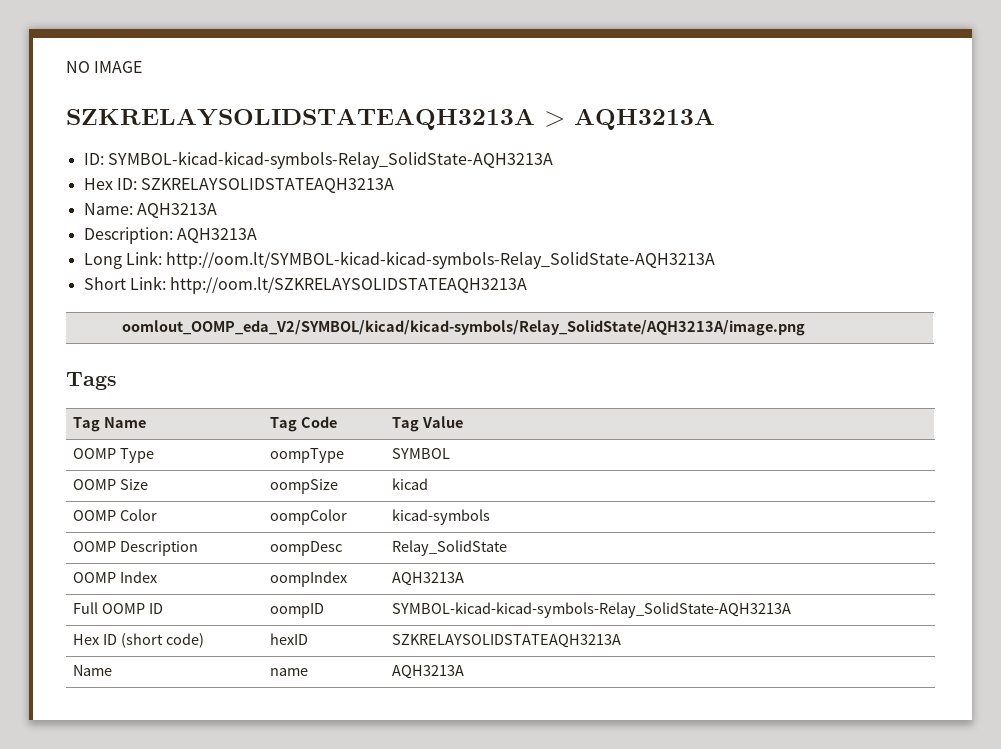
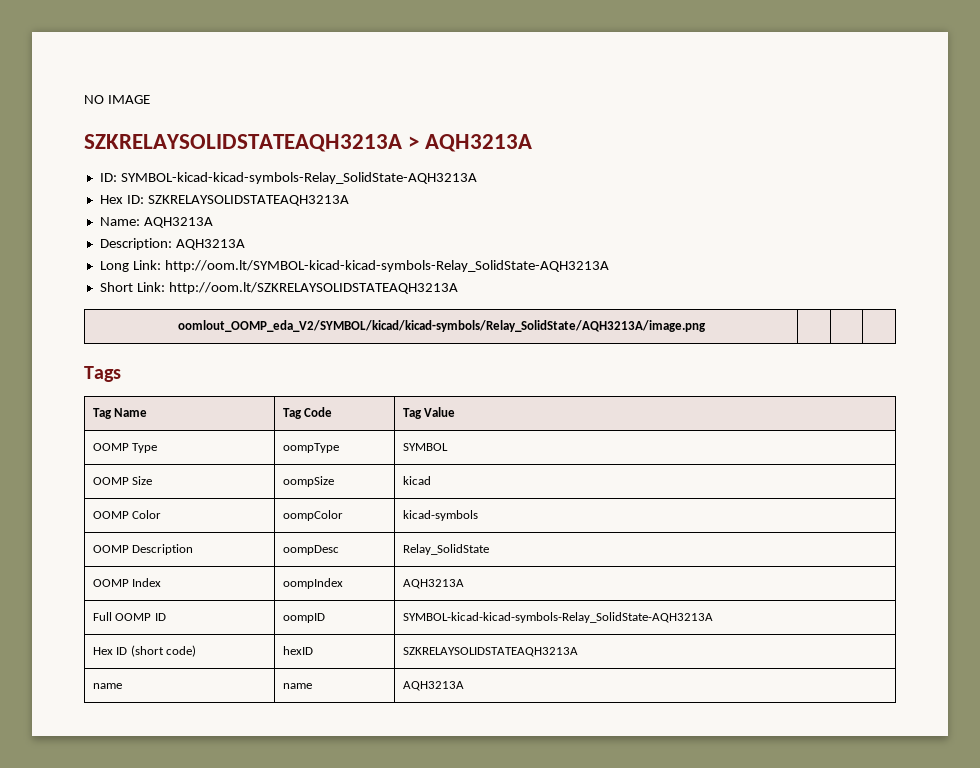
- Name | name | AQH3213A
+ name | name | AQH3213A

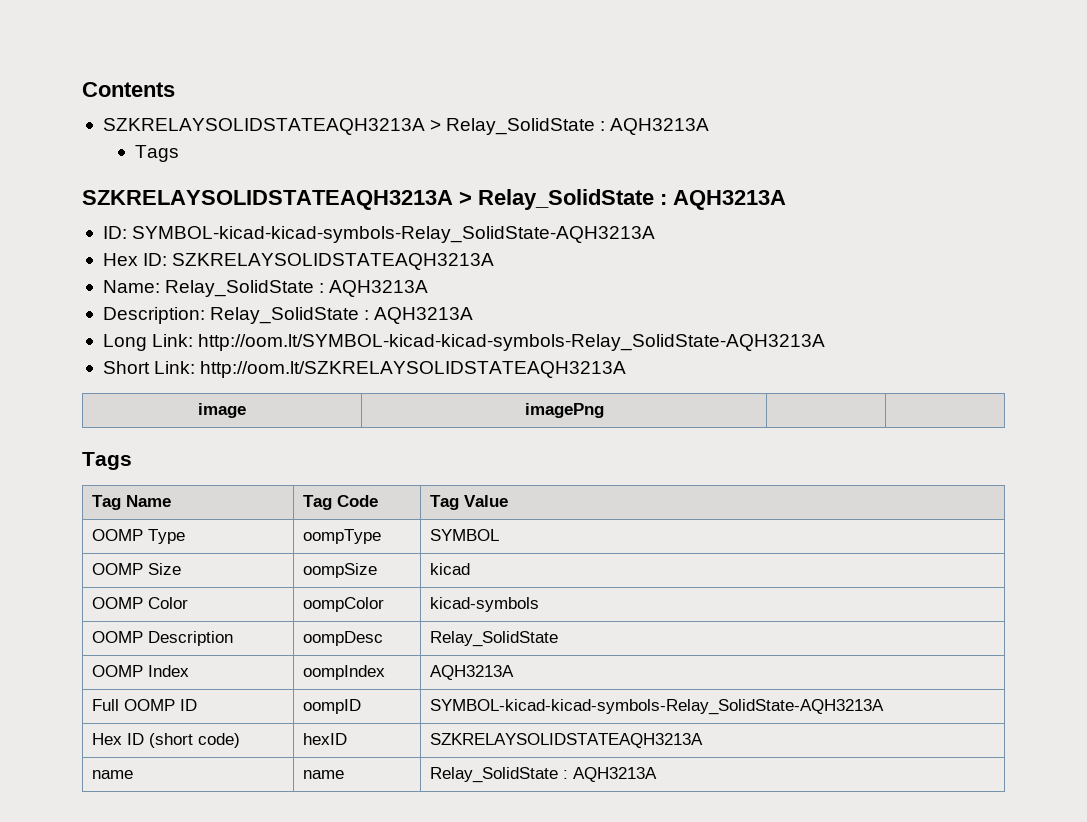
- NO IMAGE
- SZKRELAYSOLIDSTATEAQH3213A > AQH3213A
+ Contents
+ SZKRELAYSOLIDSTATEAQH3213A > Relay_SolidState : AQH3213A
+ Tags
+ SZKRELAYSOLIDSTATEAQH3213A > Relay_SolidState : AQH3213A
- Name: AQH3213A
+ Name: Relay_SolidState : AQH3213A
- Description: AQH3213A
+ Description: Relay_SolidState : AQH3213A
- oomlout_OOMP_eda_V2/SYMBOL/kicad/kicad-symbols/Relay_SolidState/AQH3213A/image.png | | |
+ image | imagePng | |
- name | name | AQH3213A
+ name | name | Relay_SolidState : AQH3213A

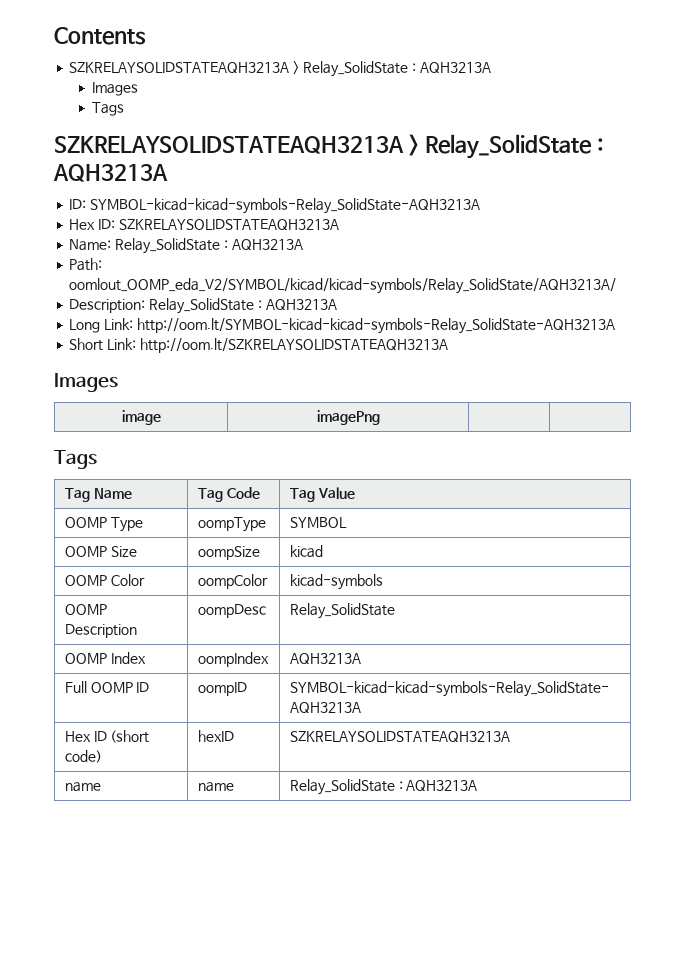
  Contents
  SZKRELAYSOLIDSTATEAQH3213A > Relay_SolidState : AQH3213A
+ Images
+ Path: oomlout_OOMP_eda_V2/SYMBOL/kicad/kicad-symbols/Relay_SolidState/AQH3213A/
  Short Link: http://oom.lt/SZKRELAYSOLIDSTATEAQH3213A
+ Images

